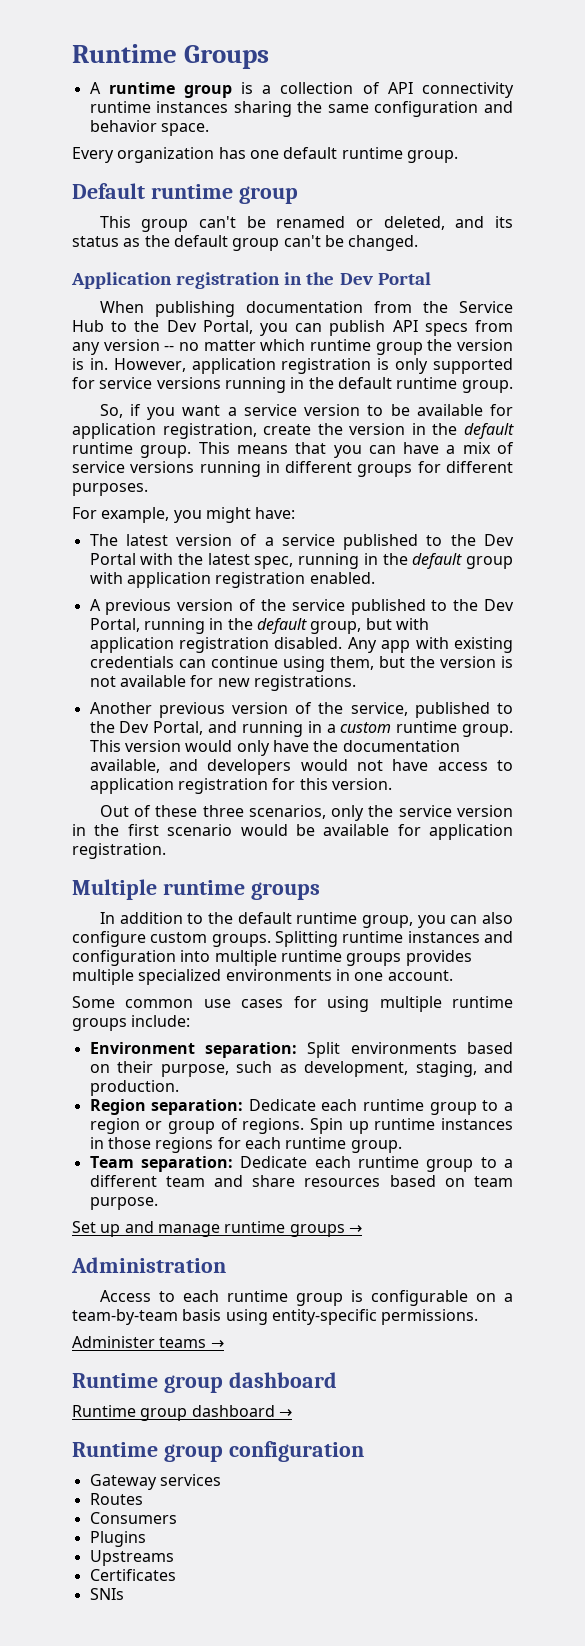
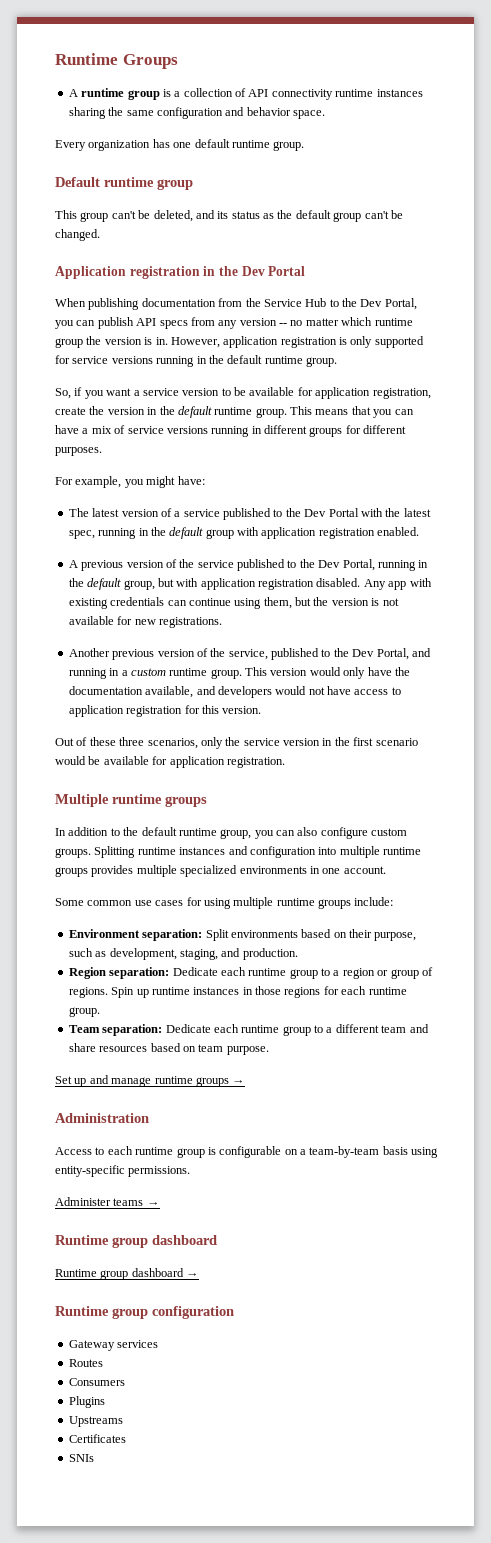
- This group can't be renamed or deleted, and its status as the default group can't be changed.
+ This group can't be deleted, and its status as the default group can't be changed.

